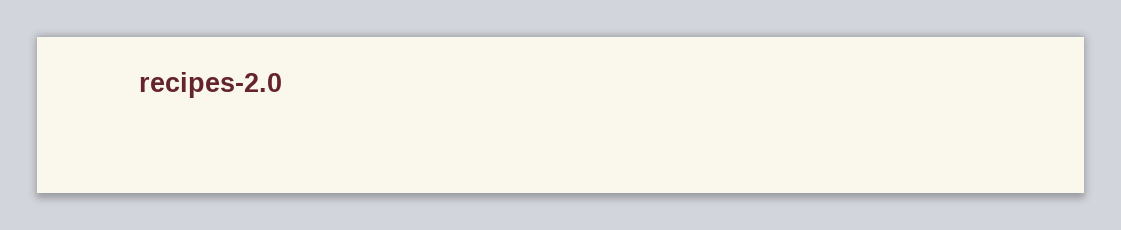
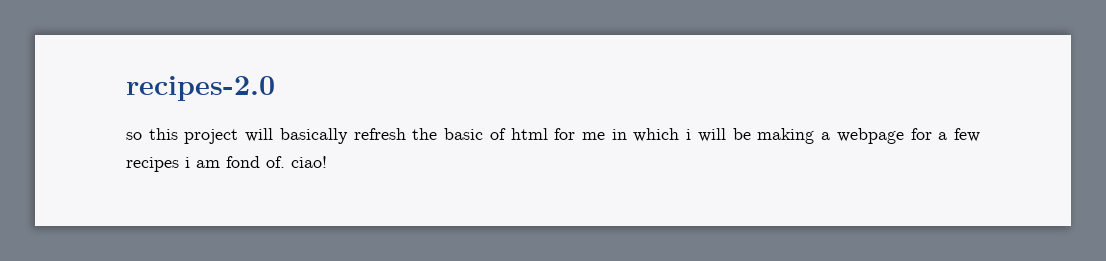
+ so this project will basically refresh the basic of html for me in which i will be making a webpage for a few recipes i am fond of. ciao!

